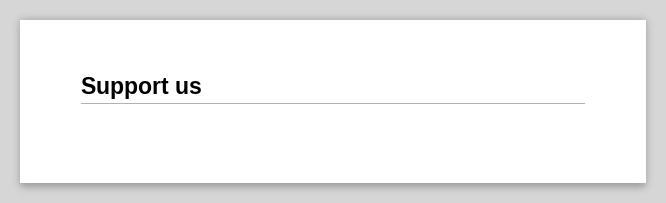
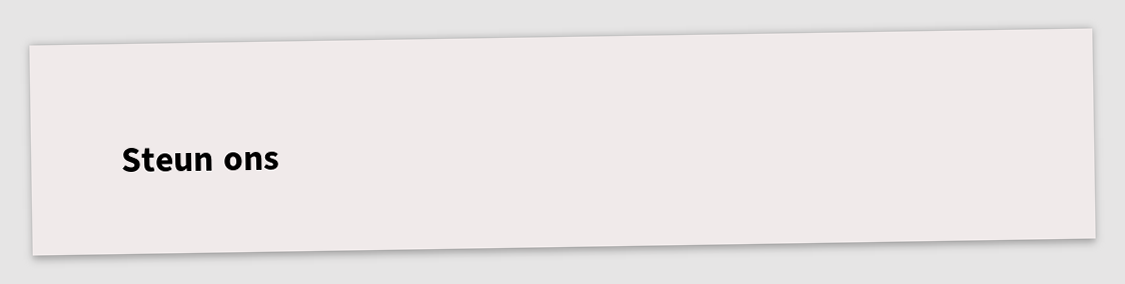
- Support us
+ Steun ons

